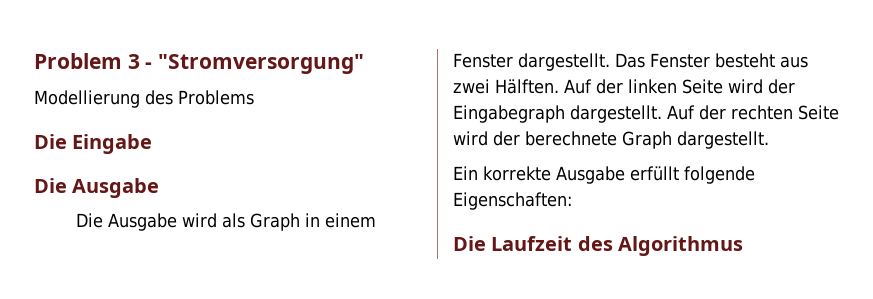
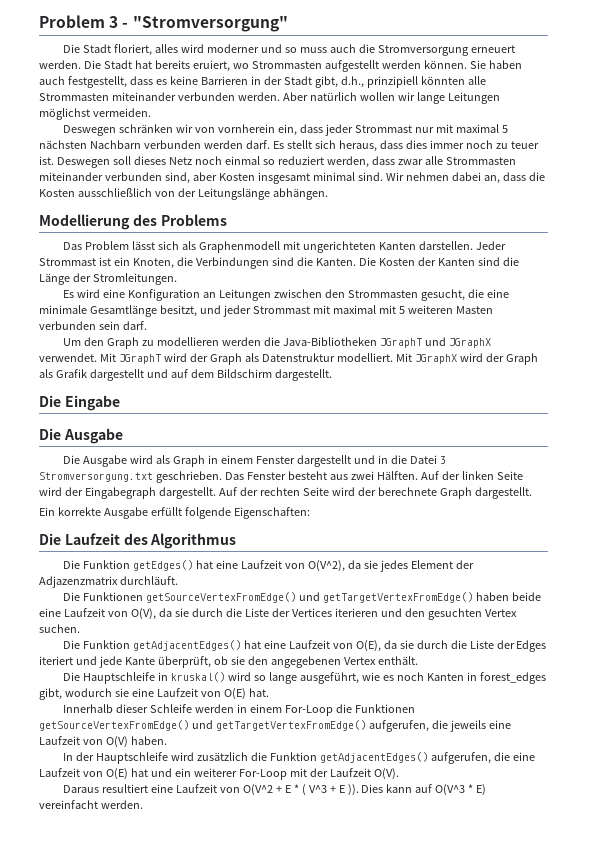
+ Die Stadt floriert, alles wird moderner und so muss auch die Stromversorgung erneuert werden. Die Stadt hat bereits eruiert, wo Strommasten aufgestellt werden können. Sie haben auch festgestellt, dass es keine Barrieren in der Stadt gibt, d.h., prinzipiell könnten alle Strommasten miteinander verbunden werden. Aber natürlich wollen wir lange Leitungen möglichst vermeiden.
+ Deswegen schränken wir von vornherein ein, dass jeder Strommast nur mit maximal 5 nächsten Nachbarn verbunden werden darf. Es stellt sich heraus, dass dies immer noch zu teuer ist. Deswegen soll dieses Netz noch einmal so reduziert werden, dass zwar alle Strommasten miteinander verbunden sind, aber Kosten insgesamt minimal sind. Wir nehmen dabei an, dass die Kosten ausschließlich von der Leitungslänge abhängen.
  Modellierung des Problems
+ Das Problem lässt sich als Graphenmodell mit ungerichteten Kanten darstellen. Jeder Strommast ist ein Knoten, die Verbindungen sind die Kanten. Die Kosten der Kanten sind die Länge der Stromleitungen.
+ Es wird eine Konfiguration an Leitungen zwischen den Strommasten gesucht, die eine minimale Gesamtlänge besitzt, und jeder Strommast mit maximal mit 5 weiteren Masten verbunden sein darf.
+ Um den Graph zu modellieren werden die Java-Bibliotheken JGraphT und JGraphX verwendet. Mit JGraphT wird der Graph als Datenstruktur modelliert. Mit JGraphX wird der Graph als Grafik dargestellt und auf dem Bildschirm dargestellt.
- Die Ausgabe wird als Graph in einem Fenster dargestellt.
+ Die Ausgabe wird als Graph in einem Fenster dargestellt und in die Datei 3 Stromversorgung.txt geschrieben.
+ Die Funktion getEdges() hat eine Laufzeit von O(V^2), da sie jedes Element der Adjazenzmatrix durchläuft.
+ Die Funktionen getSourceVertexFromEdge() und getTargetVertexFromEdge() haben beide eine Laufzeit von O(V), da sie durch die Liste der Vertices iterieren und den gesuchten Vertex suchen.
+ Die Funktion getAdjacentEdges() hat eine Laufzeit von O(E), da sie durch die Liste der Edges iteriert und jede Kante überprüft, ob sie den angegebenen Vertex enthält.
+ Die Hauptschleife in kruskal() wird so lange ausgeführt, wie es noch Kanten in forest_edges gibt, wodurch sie eine Laufzeit von O(E) hat.
+ Innerhalb dieser Schleife werden in einem For-Loop die Funktionen getSourceVertexFromEdge() und getTargetVertexFromEdge() aufgerufen, die jeweils eine Laufzeit von O(V) haben.
+ In der Hauptschleife wird zusätzlich die Funktion getAdjacentEdges() aufgerufen, die eine Laufzeit von O(E) hat und ein weiterer For-Loop mit der Laufzeit O(V).
+ Daraus resultiert eine Laufzeit von O(V^2 + E * ( V^3 + E )). Dies kann auf O(V^3 * E) vereinfacht werden.

